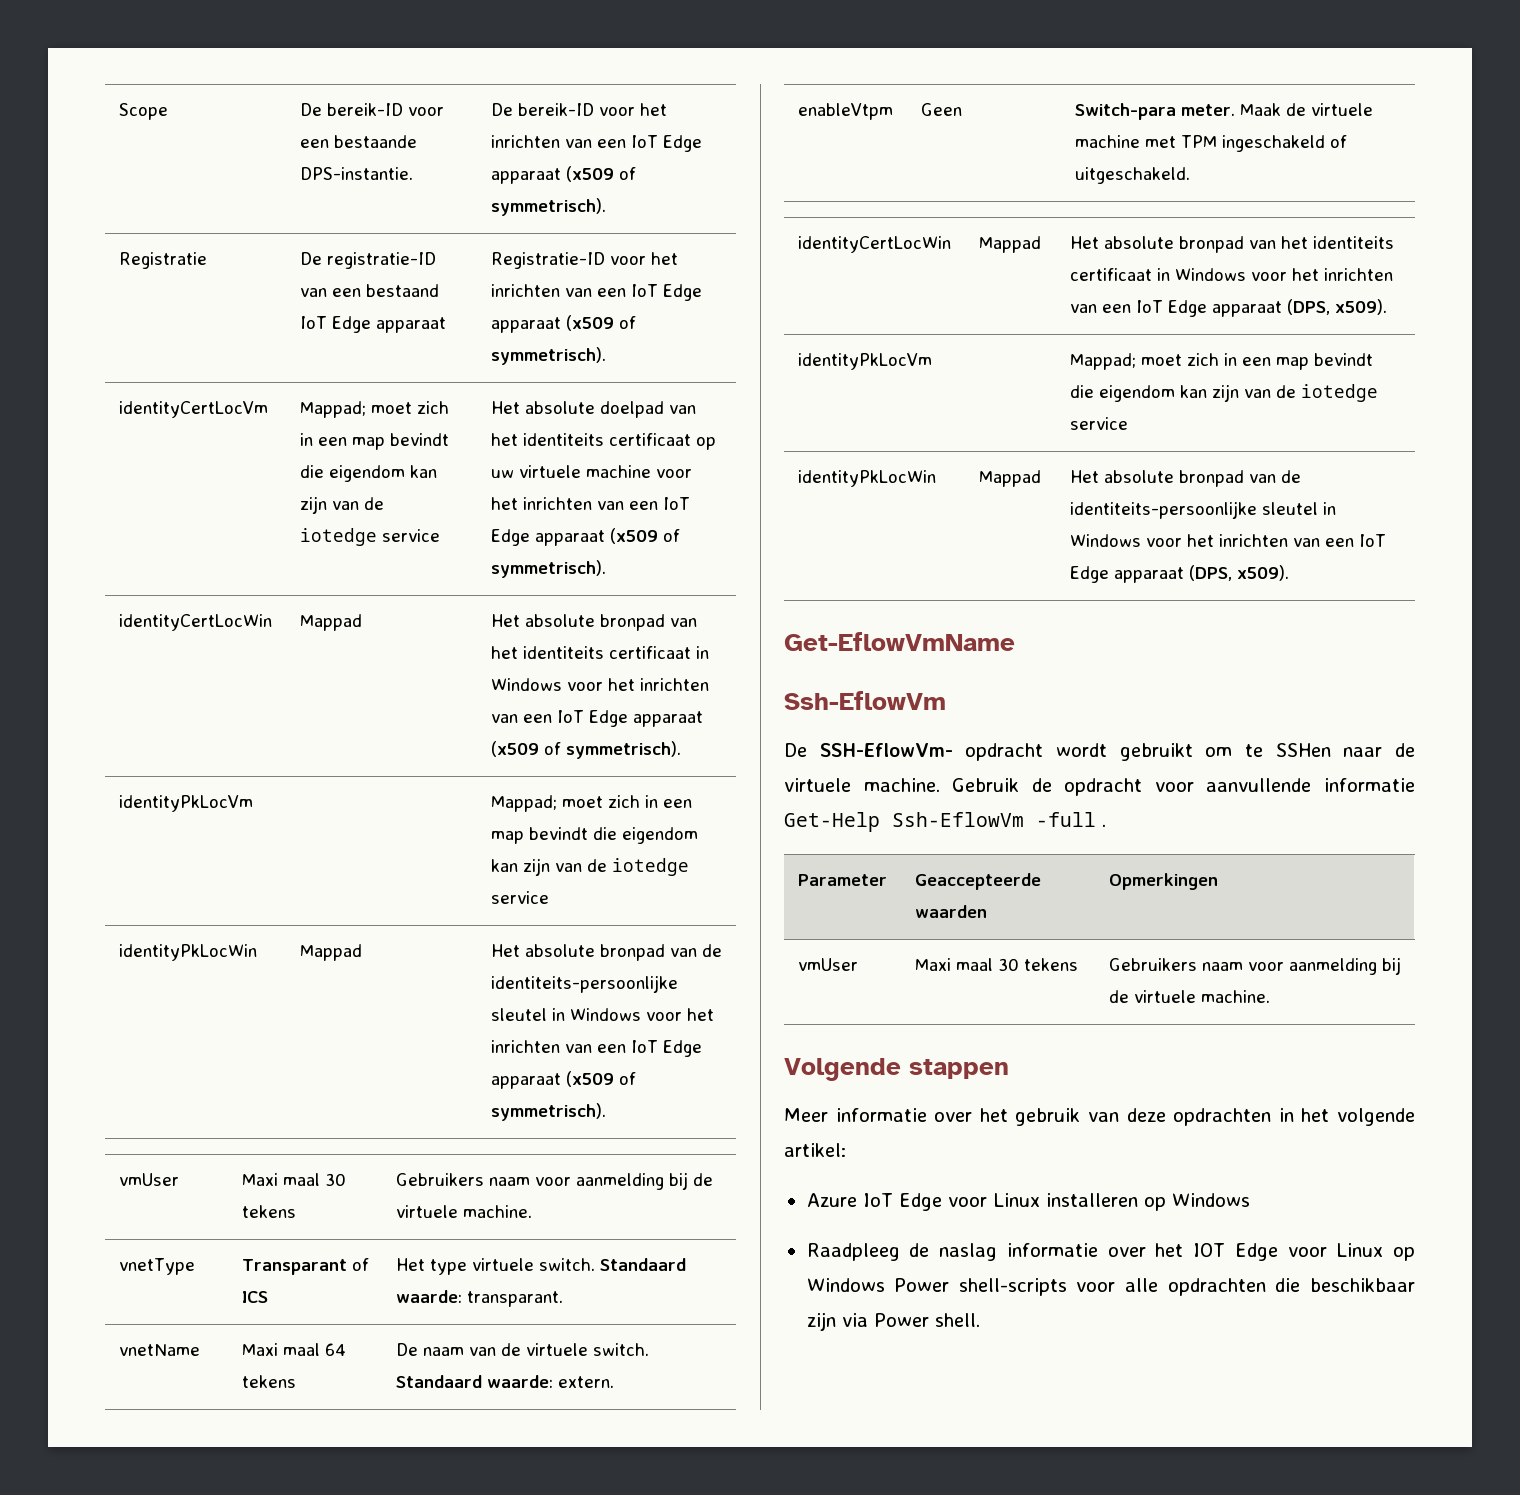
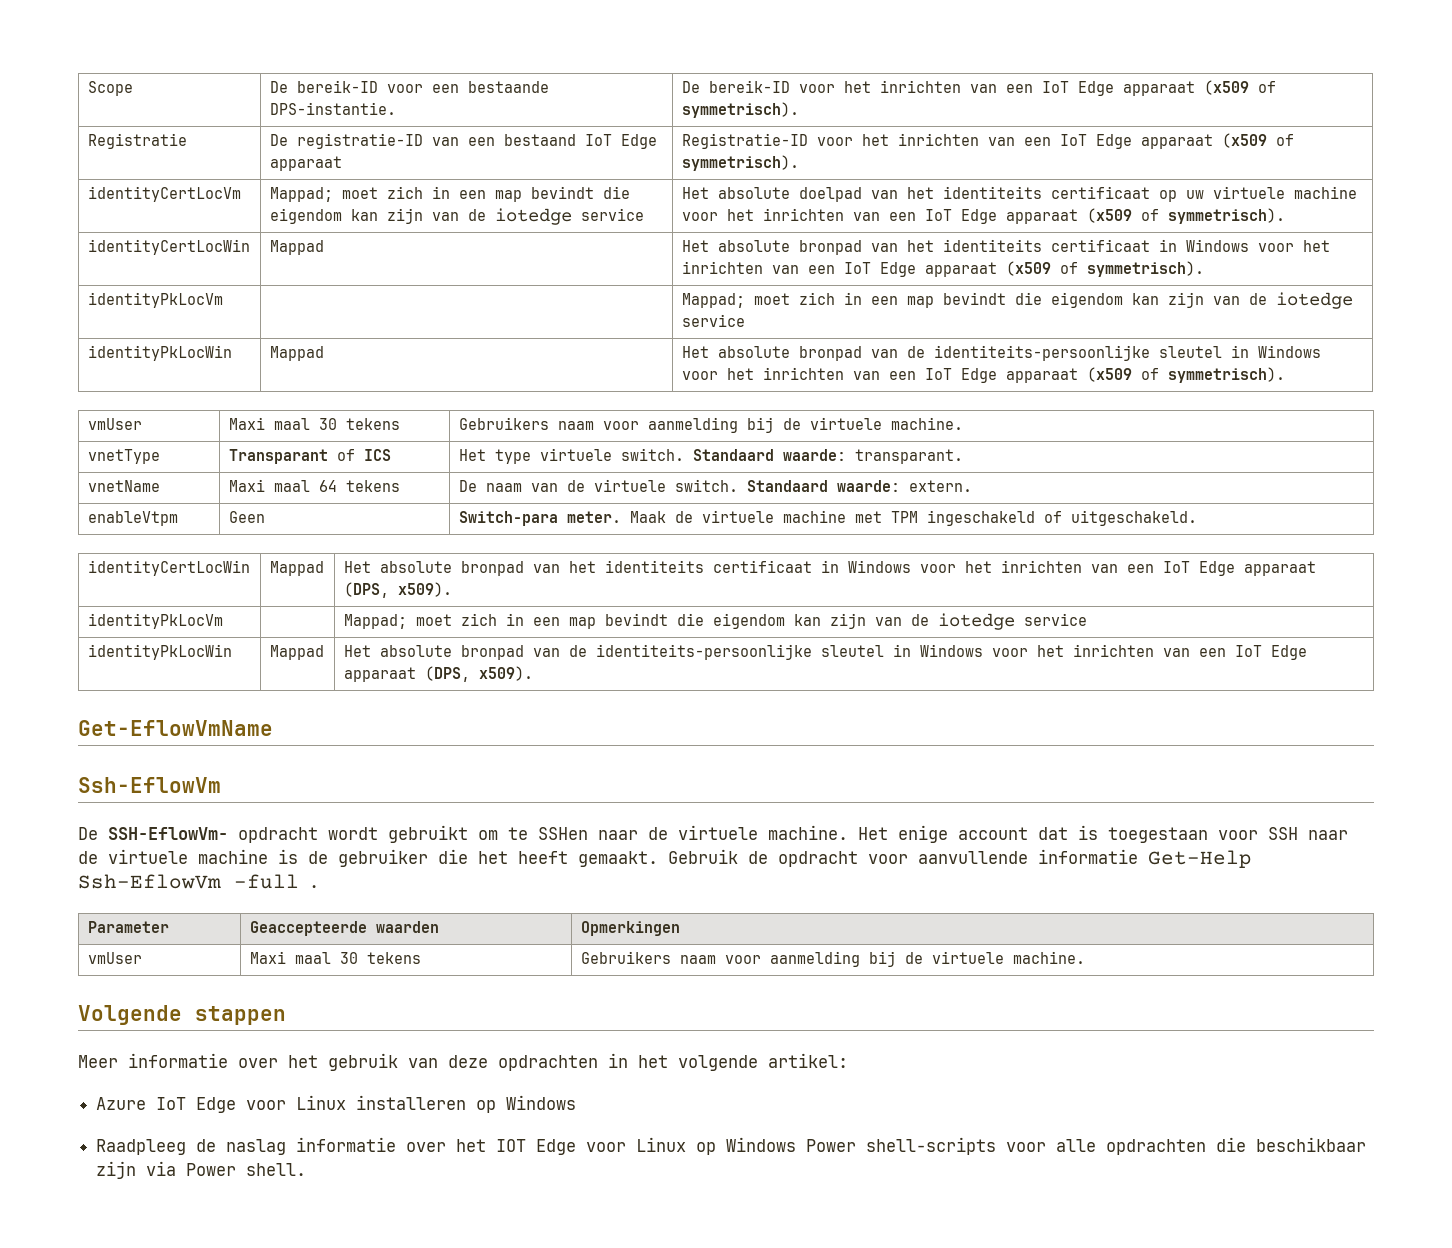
+ Het enige account dat is toegestaan voor SSH naar de virtuele machine is de gebruiker die het heeft gemaakt.

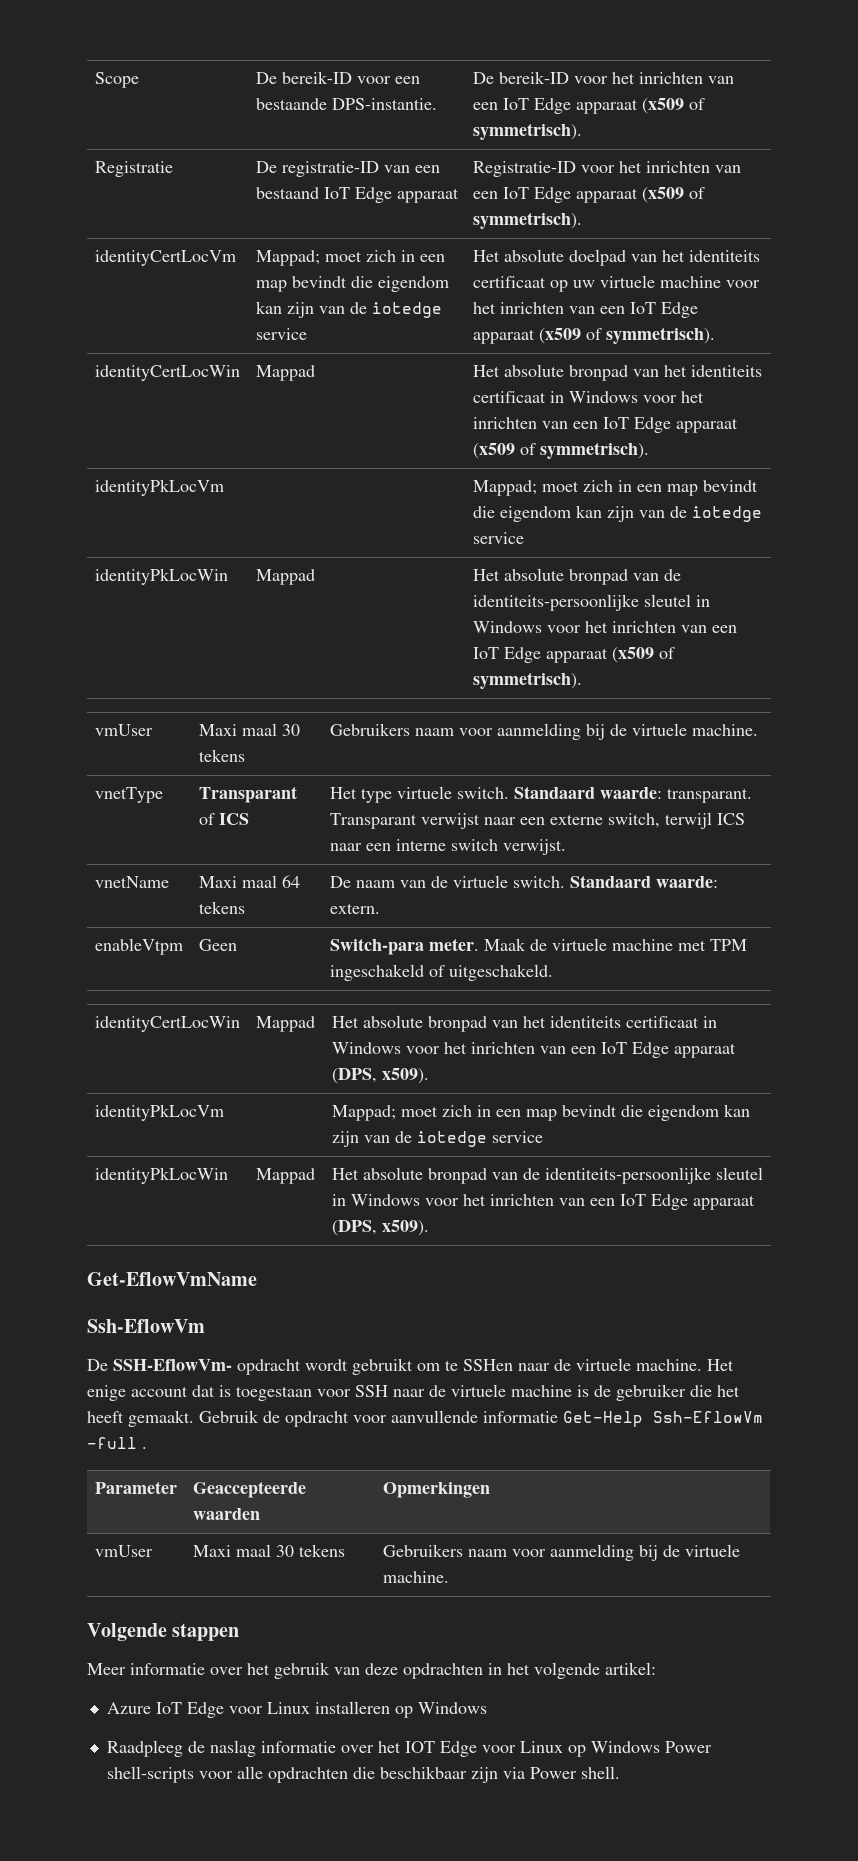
- vnetType | Transparant of ICS | Het type virtuele switch. Standaard waarde: transparant.
+ vnetType | Transparant of ICS | Het type virtuele switch. Standaard waarde: transparant. Transparant verwijst naar een externe switch, terwijl ICS naar een interne switch verwijst.

